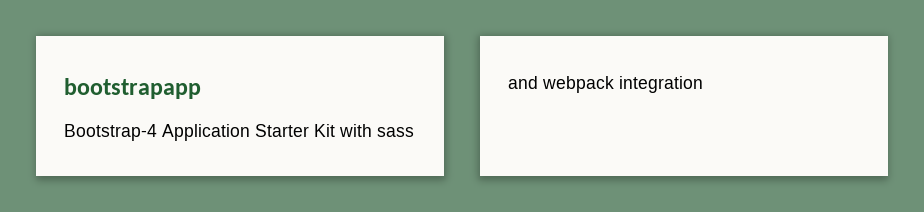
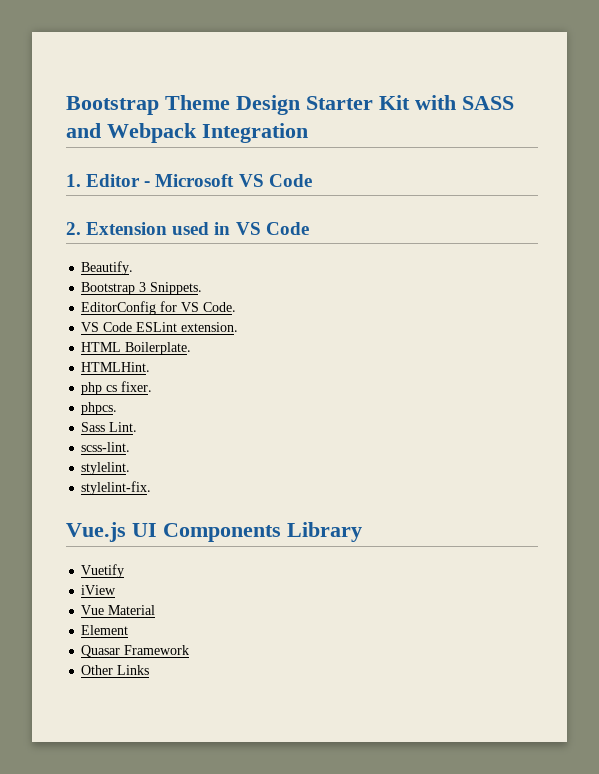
- bootstrapapp
- Bootstrap-4 Application Starter Kit with sass and webpack integration
+ Bootstrap Theme Design Starter Kit with SASS and Webpack Integration
+ 1. Editor - Microsoft VS Code
+ 2. Extension used in VS Code
+ Beautify.
+ Bootstrap 3 Snippets.
+ EditorConfig for VS Code.
+ VS Code ESLint extension.
+ HTML Boilerplate.
+ HTMLHint.
+ php cs fixer.
+ phpcs.
+ Sass Lint.
+ scss-lint.
+ stylelint.
+ stylelint-fix.
+ Vue.js UI Components Library
+ Vuetify
+ iView
+ Vue Material
+ Element
+ Quasar Framework
+ Other Links

